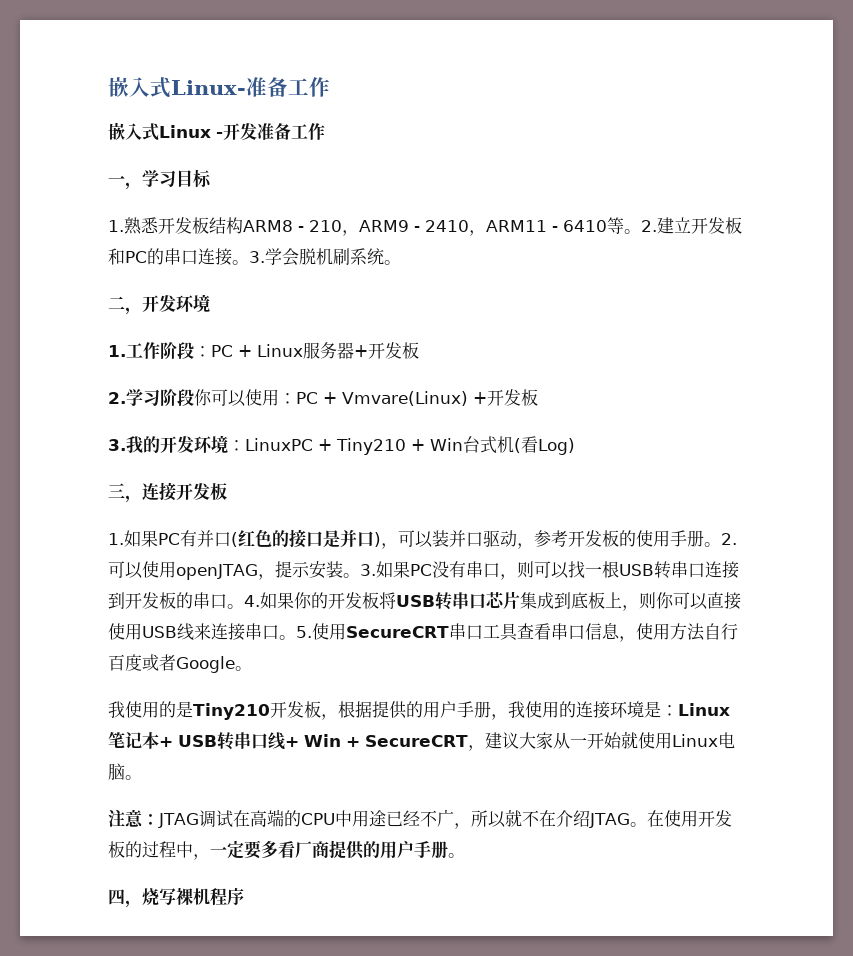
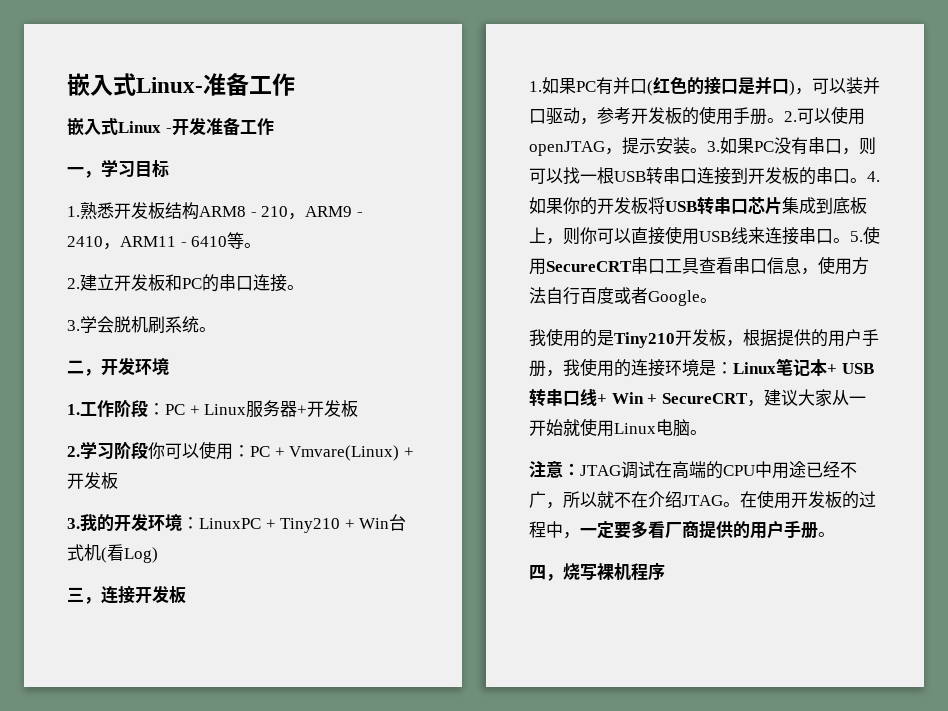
- 1.熟悉开发板结构ARM8 - 210，ARM9 - 2410，ARM11 - 6410等。2.建立开发板和PC的串口连接。3.学会脱机刷系统。
+ 1.熟悉开发板结构ARM8 - 210，ARM9 - 2410，ARM11 - 6410等。
+ 2.建立开发板和PC的串口连接。
+ 3.学会脱机刷系统。

